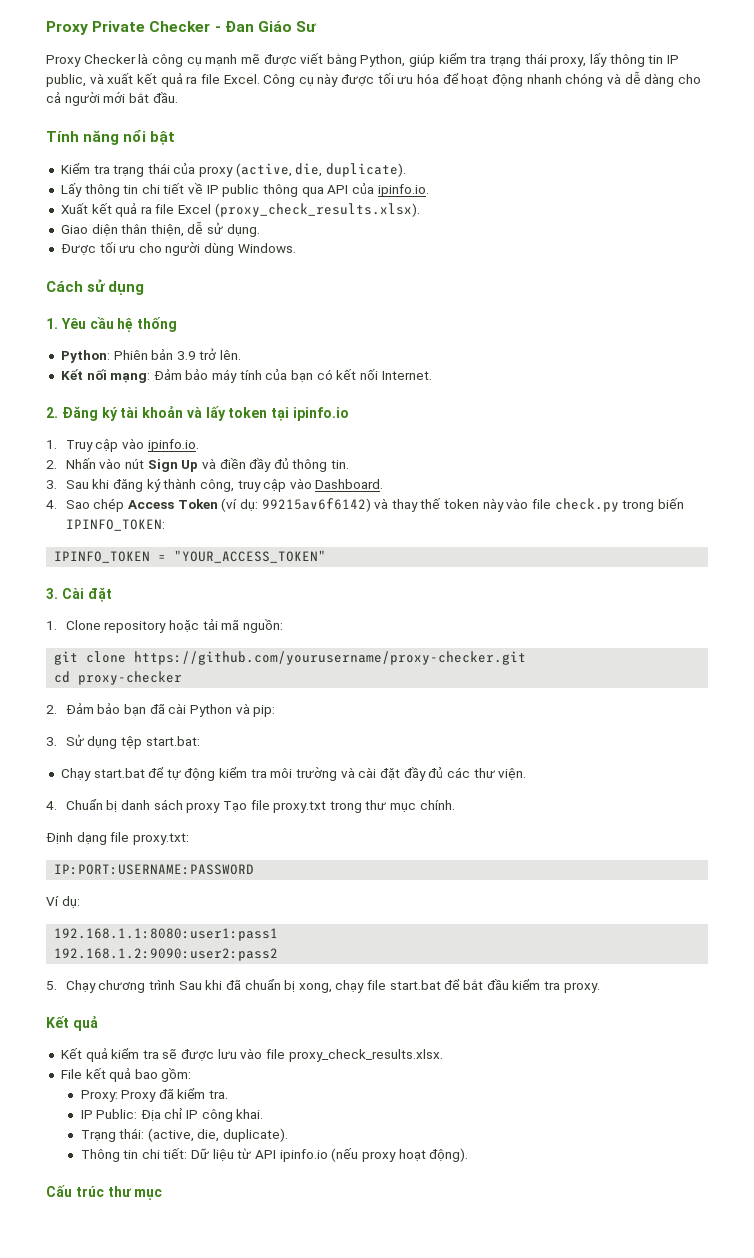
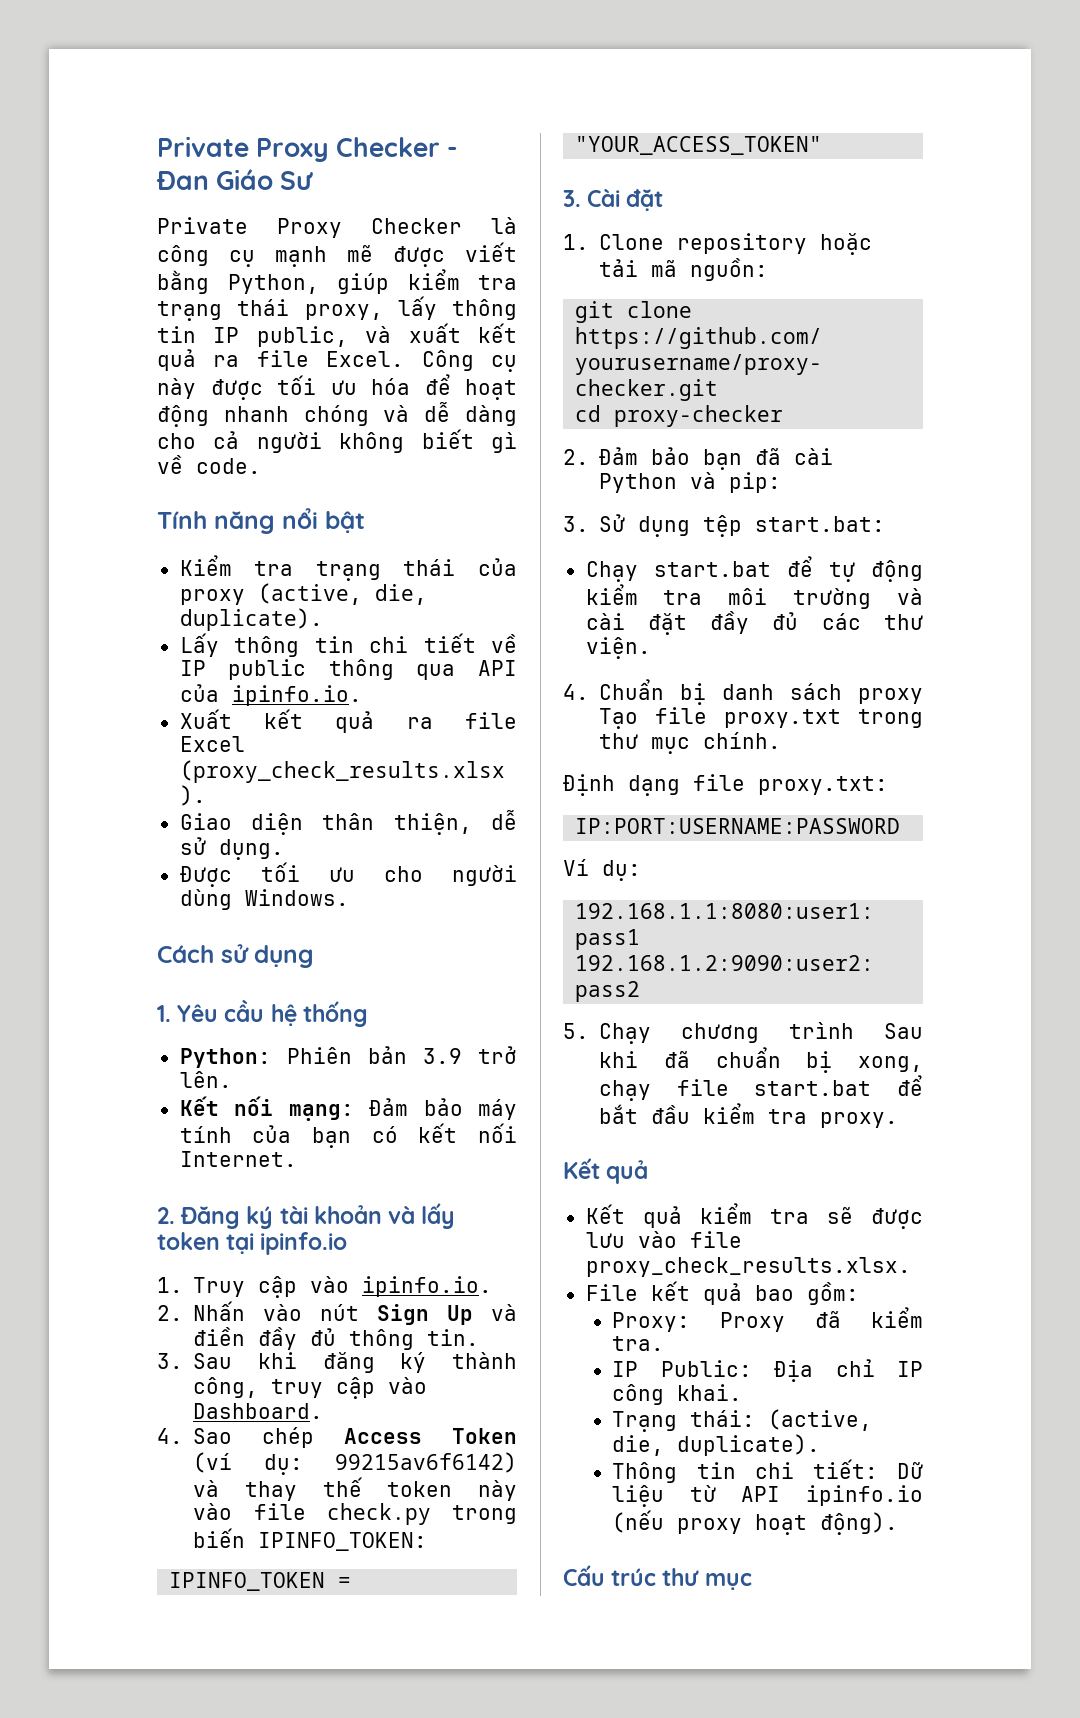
- Proxy Private Checker - Đan Giáo Sư
+ Private Proxy Checker - Đan Giáo Sư
- Proxy Checker là công cụ mạnh mẽ được viết bằng Python, giúp kiểm tra trạng thái proxy, lấy thông tin IP public, và xuất kết quả ra file Excel.
+ Private Proxy Checker là công cụ mạnh mẽ được viết bằng Python, giúp kiểm tra trạng thái proxy, lấy thông tin IP public, và xuất kết quả ra file Excel.
- Công cụ này được tối ưu hóa để hoạt động nhanh chóng và dễ dàng cho cả người mới bắt đầu.
+ Công cụ này được tối ưu hóa để hoạt động nhanh chóng và dễ dàng cho cả người không biết gì về code.

